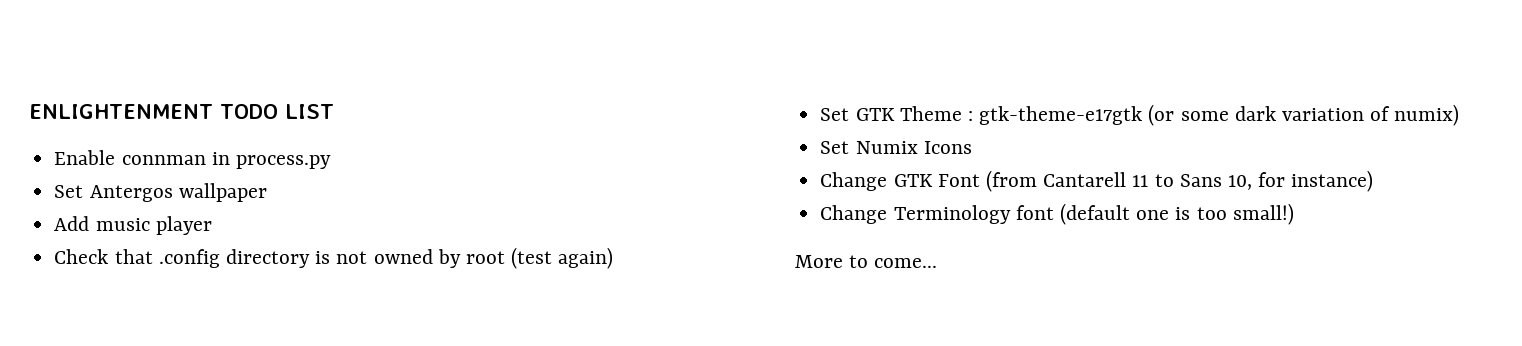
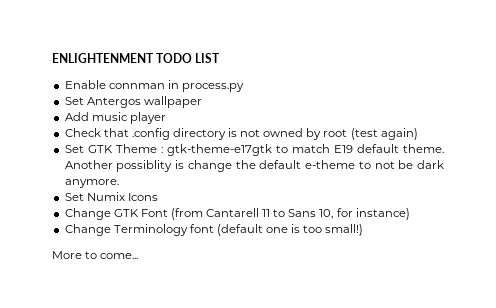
- Set GTK Theme : gtk-theme-e17gtk (or some dark variation of numix)
+ Set GTK Theme : gtk-theme-e17gtk to match E19 default theme. Another possiblity is change the default e-theme to not be dark anymore.

